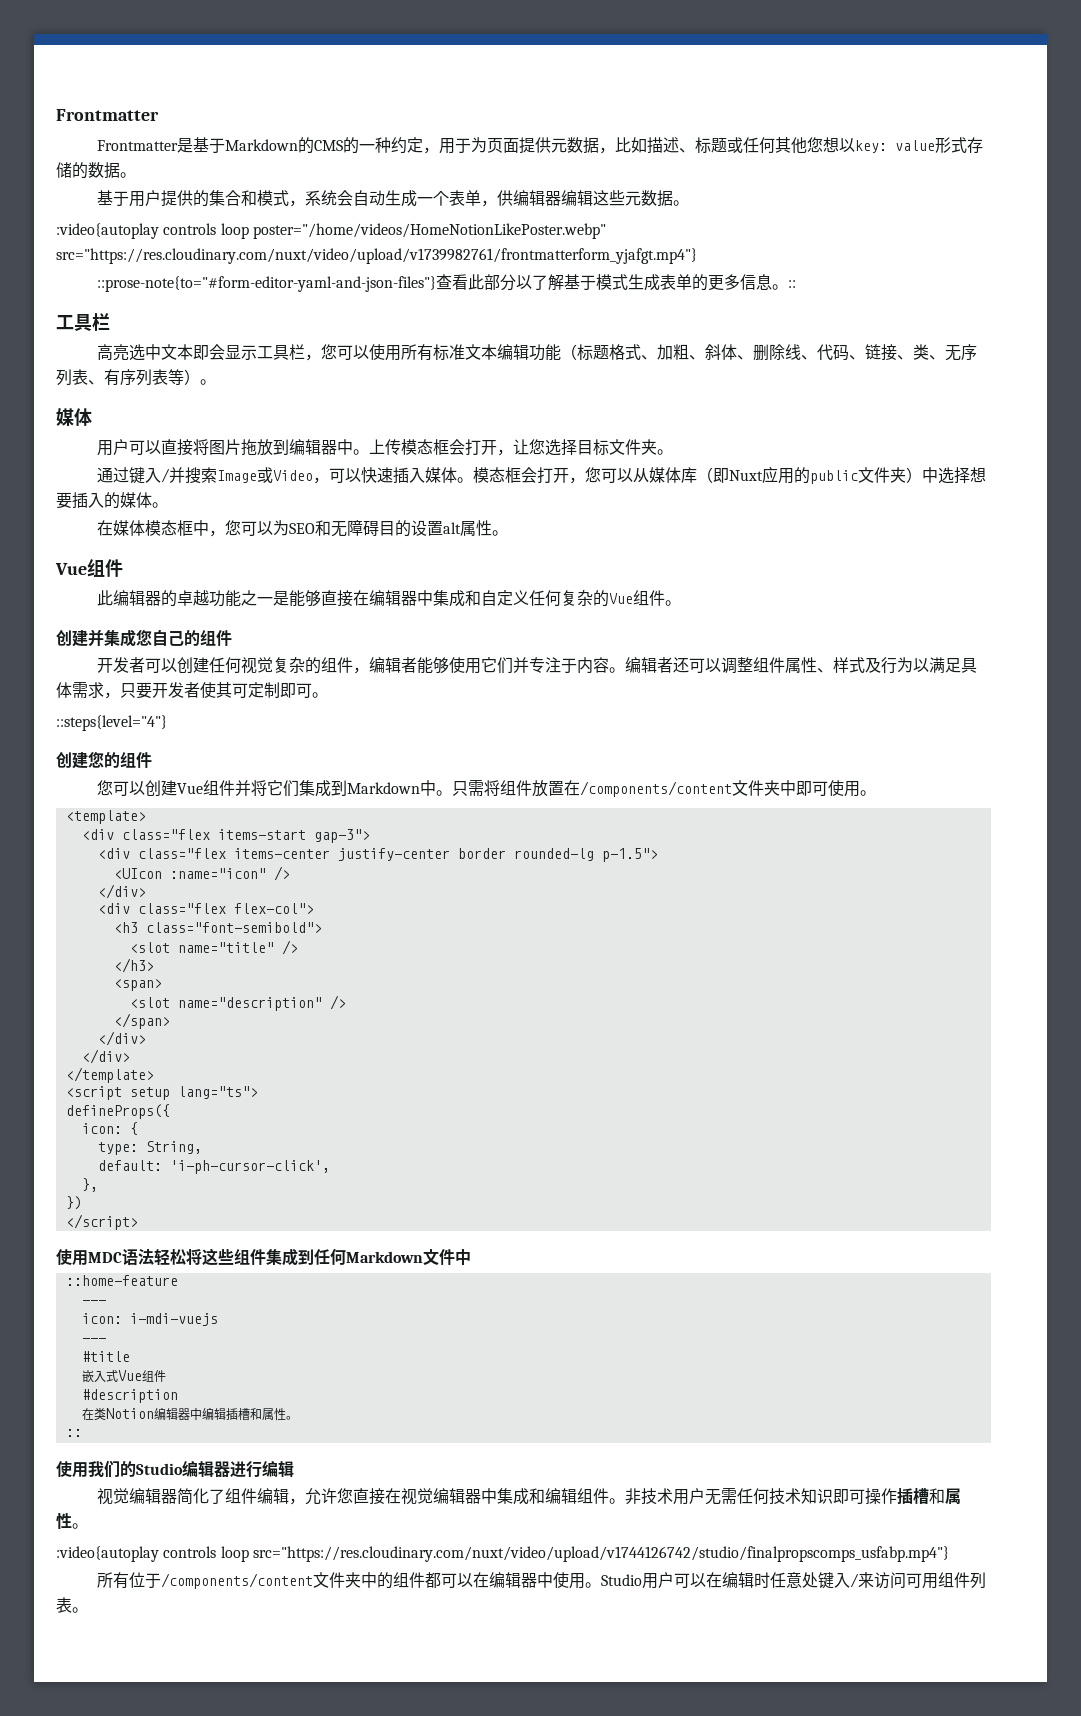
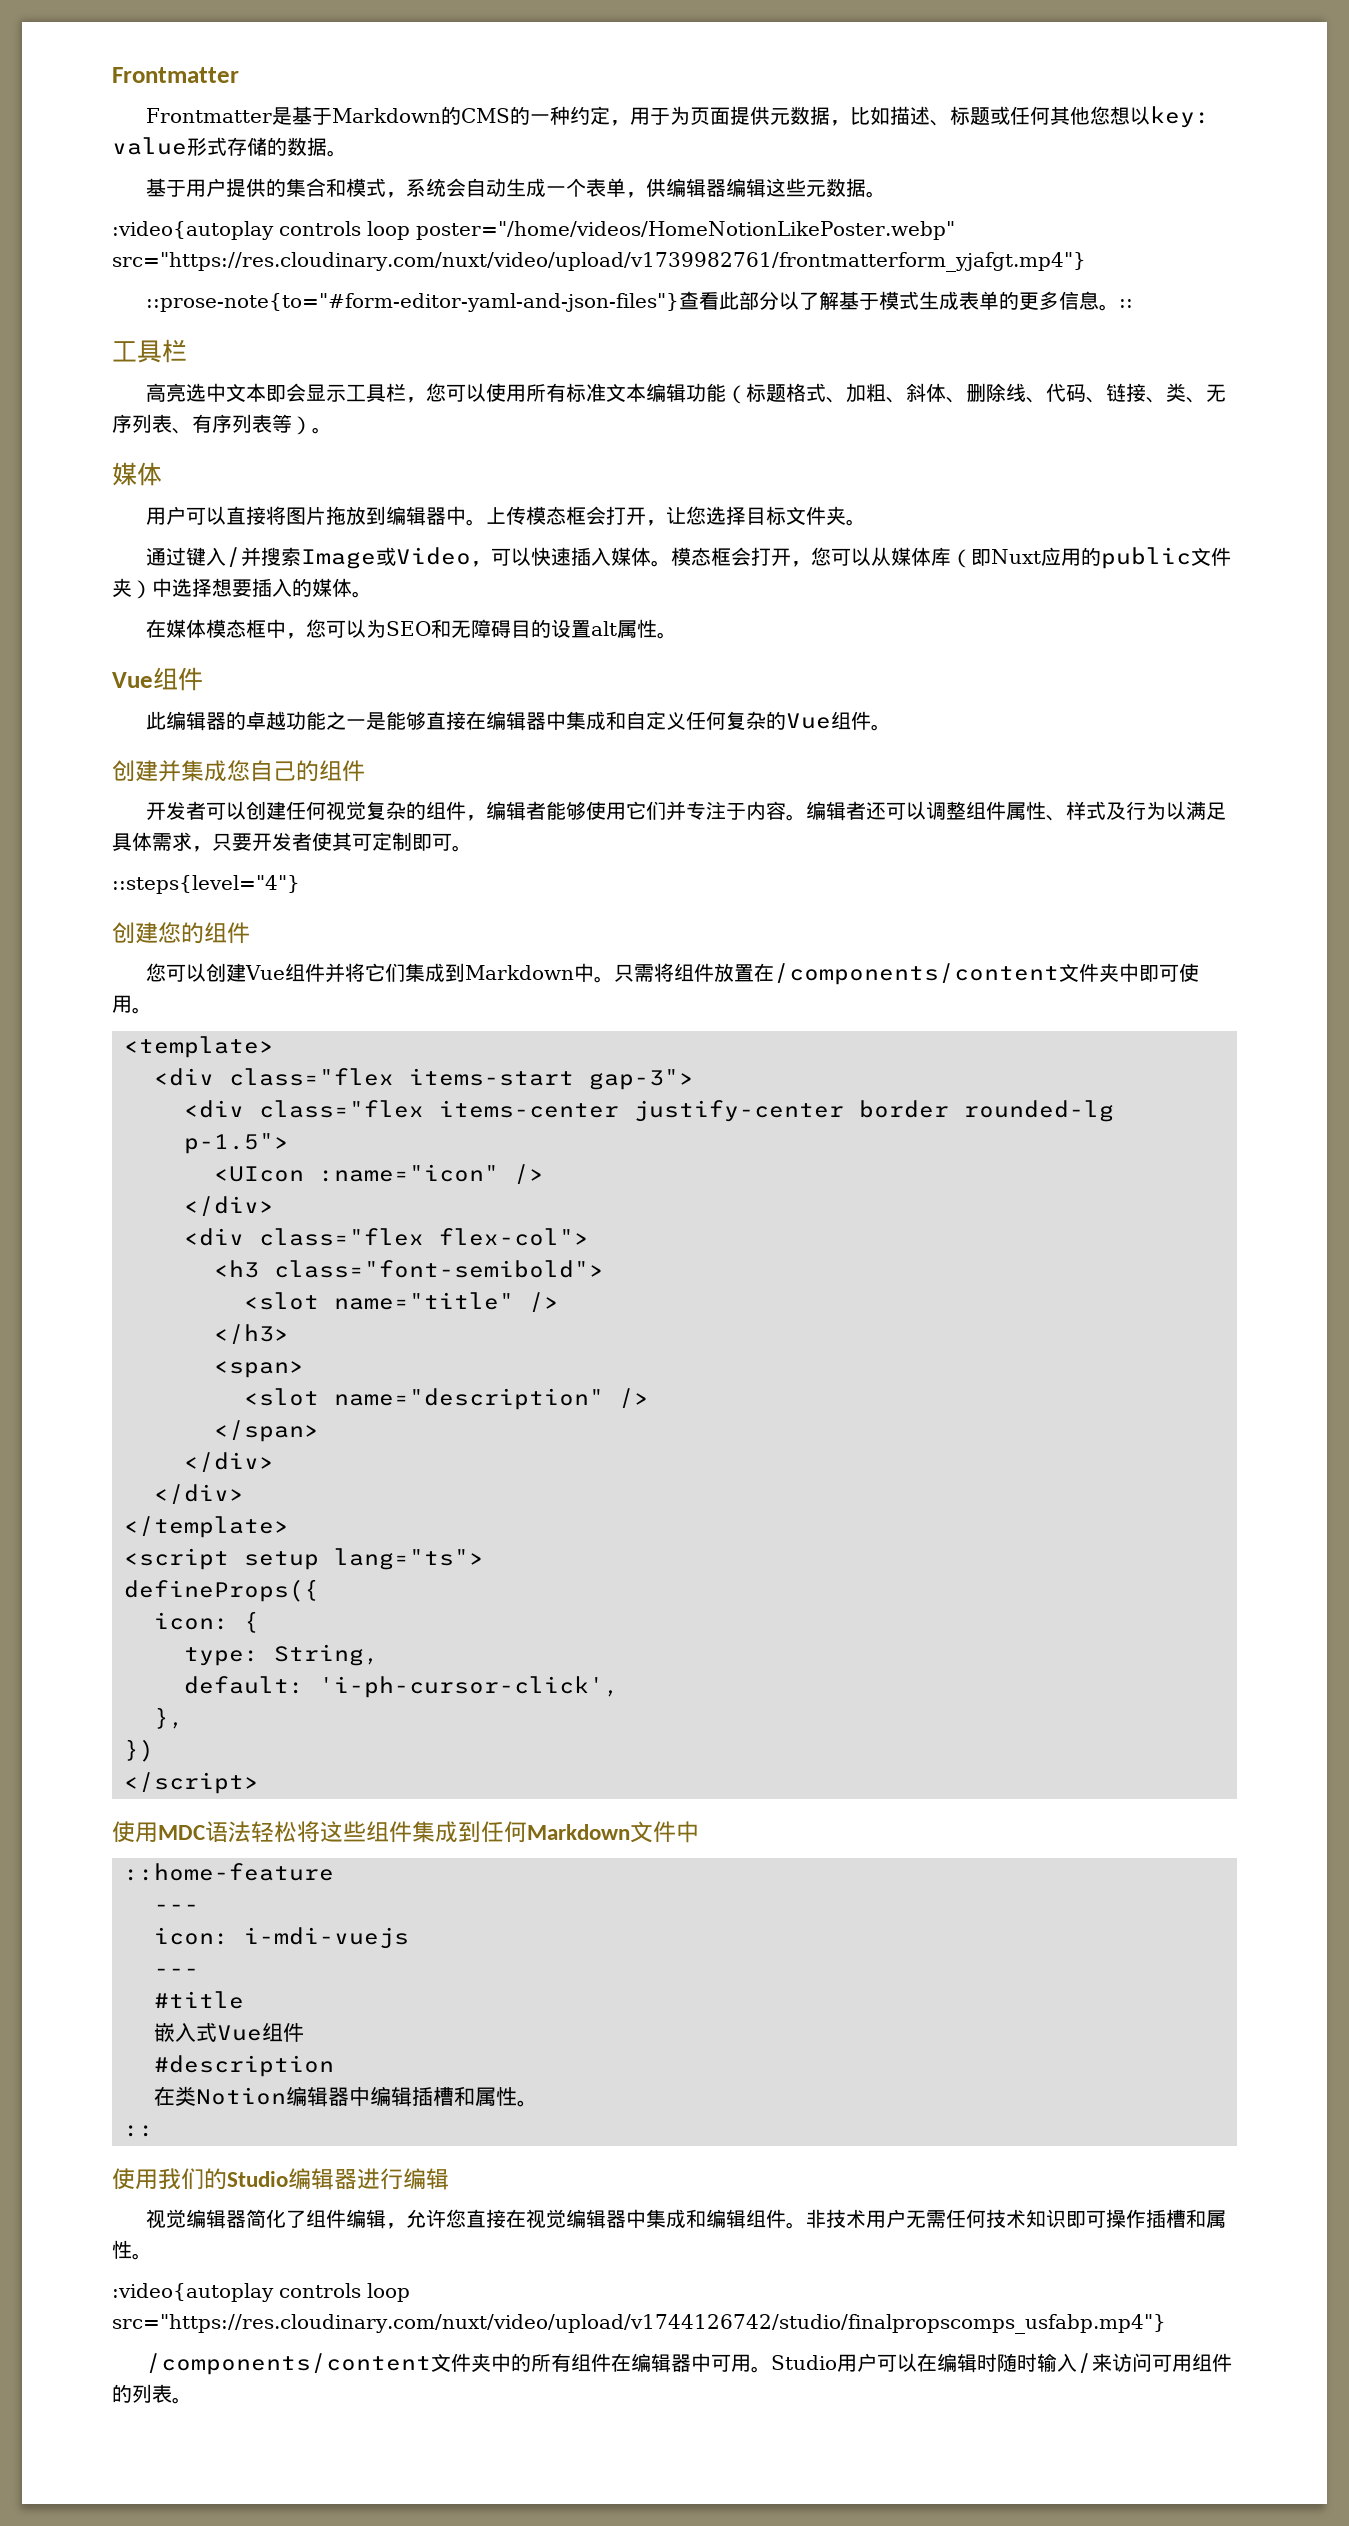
- 所有位于/components/content文件夹中的组件都可以在编辑器中使用。
+ /components/content文件夹中的所有组件在编辑器中可用。
- Studio用户可以在编辑时任意处键入/来访问可用组件列表。
+ Studio用户可以在编辑时随时输入/来访问可用组件的列表。

